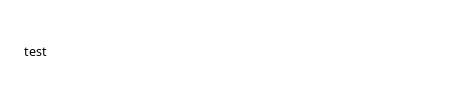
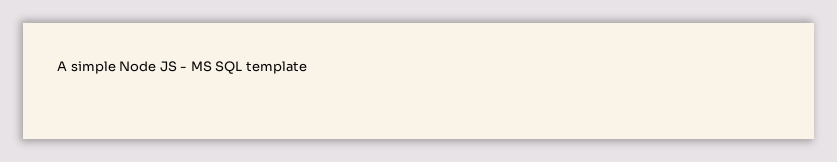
- test
+ A simple Node JS - MS SQL template

